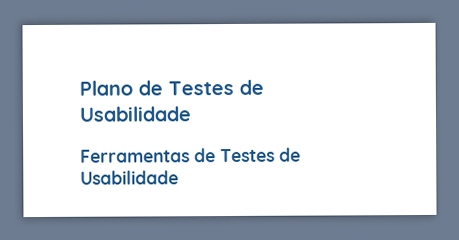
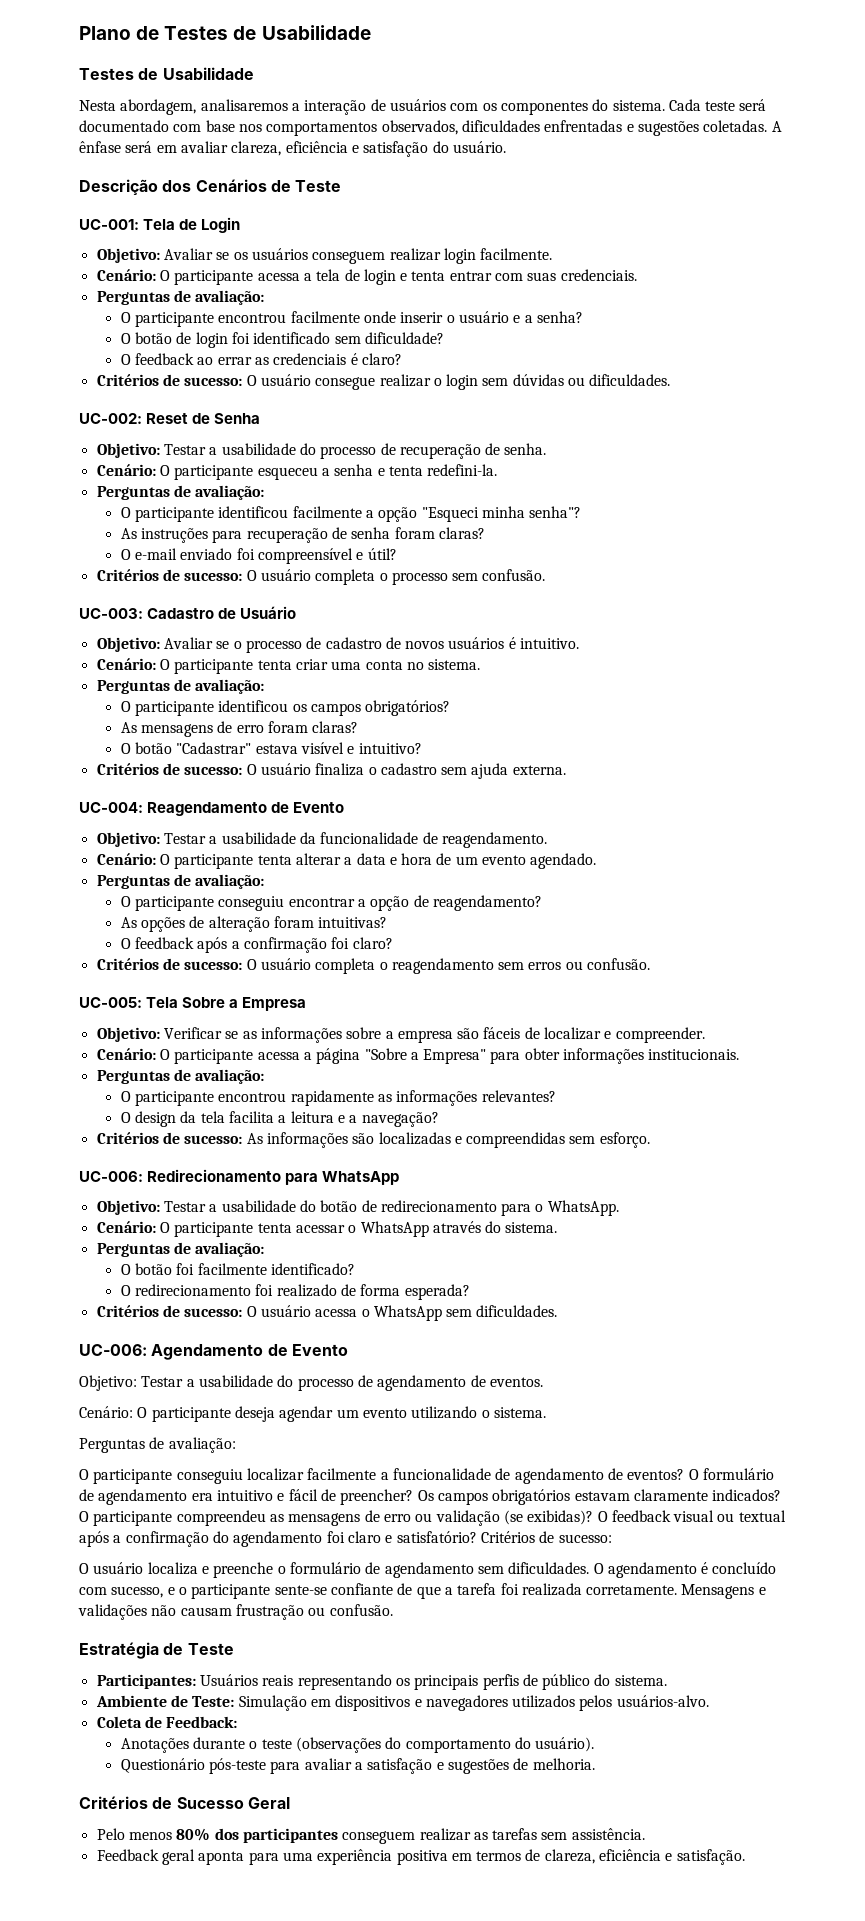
  Plano de Testes de Usabilidade
- Ferramentas de Testes de Usabilidade
+ Testes de Usabilidade
+ Nesta abordagem, analisaremos a interação de usuários com os componentes do sistema. Cada teste será documentado com base nos comportamentos observados, dificuldades enfrentadas e sugestões coletadas. A ênfase será em avaliar clareza, eficiência e satisfação do usuário.
+ Descrição dos Cenários de Teste
+ UC-001: Tela de Login
+ Objetivo: Avaliar se os usuários conseguem realizar login facilmente.
+ Cenário: O participante acessa a tela de login e tenta entrar com suas credenciais.
+ Perguntas de avaliação:
+ O participante encontrou facilmente onde inserir o usuário e a senha?
+ O botão de login foi identificado sem dificuldade?
+ O feedback ao errar as credenciais é claro?
+ Critérios de sucesso: O usuário consegue realizar o login sem dúvidas ou dificuldades.
+ UC-002: Reset de Senha
+ Objetivo: Testar a usabilidade do processo de recuperação de senha.
+ Cenário: O participante esqueceu a senha e tenta redefini-la.
+ Perguntas de avaliação:
+ O participante identificou facilmente a opção "Esqueci minha senha"?
+ As instruções para recuperação de senha foram claras?
+ O e-mail enviado foi compreensível e útil?
+ Critérios de sucesso: O usuário completa o processo sem confusão.
+ UC-003: Cadastro de Usuário
+ Objetivo: Avaliar se o processo de cadastro de novos usuários é intuitivo.
+ Cenário: O participante tenta criar uma conta no sistema.
+ Perguntas de avaliação:
+ O participante identificou os campos obrigatórios?
+ As mensagens de erro foram claras?
+ O botão "Cadastrar" estava visível e intuitivo?
+ Critérios de sucesso: O usuário finaliza o cadastro sem ajuda externa.
+ UC-004: Reagendamento de Evento
+ Objetivo: Testar a usabilidade da funcionalidade de reagendamento.
+ Cenário: O participante tenta alterar a data e hora de um evento agendado.
+ Perguntas de avaliação:
+ O participante conseguiu encontrar a opção de reagendamento?
+ As opções de alteração foram intuitivas?
+ O feedback após a confirmação foi claro?
+ Critérios de sucesso: O usuário completa o reagendamento sem erros ou confusão.
+ UC-005: Tela Sobre a Empresa
+ Objetivo: Verificar se as informações sobre a empresa são fáceis de localizar e compreender.
+ Cenário: O participante acessa a página "Sobre a Empresa" para obter informações institucionais.
+ Perguntas de avaliação:
+ O participante encontrou rapidamente as informações relevantes?
+ O design da tela facilita a leitura e a navegação?
+ Critérios de sucesso: As informações são localizadas e compreendidas sem esforço.
+ UC-006: Redirecionamento para WhatsApp
+ Objetivo: Testar a usabilidade do botão de redirecionamento para o WhatsApp.
+ Cenário: O participante tenta acessar o WhatsApp através do sistema.
+ Perguntas de avaliação:
+ O botão foi facilmente identificado?
+ O redirecionamento foi realizado de forma esperada?
+ Critérios de sucesso: O usuário acessa o WhatsApp sem dificuldades.
+ UC-006: Agendamento de Evento
+ Objetivo: Testar a usabilidade do processo de agendamento de eventos.
+ Cenário: O participante deseja agendar um evento utilizando o sistema.
+ Perguntas de avaliação:
+ O participante conseguiu localizar facilmente a funcionalidade de agendamento de eventos? O formulário de agendamento era intuitivo e fácil de preencher? Os campos obrigatórios estavam claramente indicados? O participante compreendeu as mensagens de erro ou validação (se exibidas)? O feedback visual ou textual após a confirmação do agendamento foi claro e satisfatório? Critérios de sucesso:
+ O usuário localiza e preenche o formulário de agendamento sem dificuldades. O agendamento é concluído com sucesso, e o participante sente-se confiante de que a tarefa foi realizada corretamente. Mensagens e validações não causam frustração ou confusão.
+ Estratégia de Teste
+ Participantes: Usuários reais representando os principais perfis de público do sistema.
+ Ambiente de Teste: Simulação em dispositivos e navegadores utilizados pelos usuários-alvo.
+ Coleta de Feedback:
+ Anotações durante o teste (observações do comportamento do usuário).
+ Questionário pós-teste para avaliar a satisfação e sugestões de melhoria.
+ Critérios de Sucesso Geral
+ Pelo menos 80% dos participantes conseguem realizar as tarefas sem assistência.
+ Feedback geral aponta para uma experiência positiva em termos de clareza, eficiência e satisfação.

